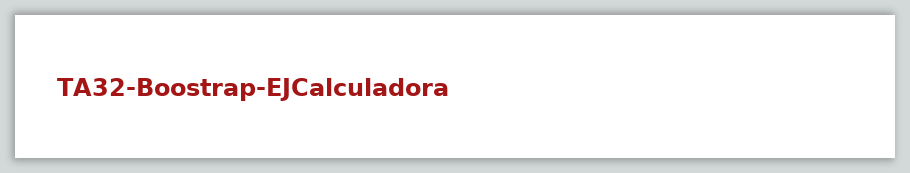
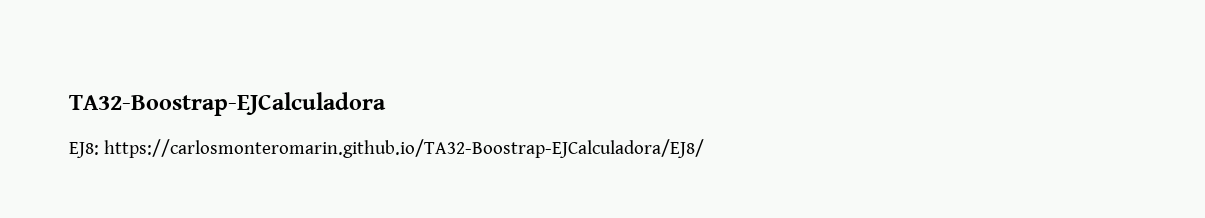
+ EJ8: https://carlosmonteromarin.github.io/TA32-Boostrap-EJCalculadora/EJ8/

